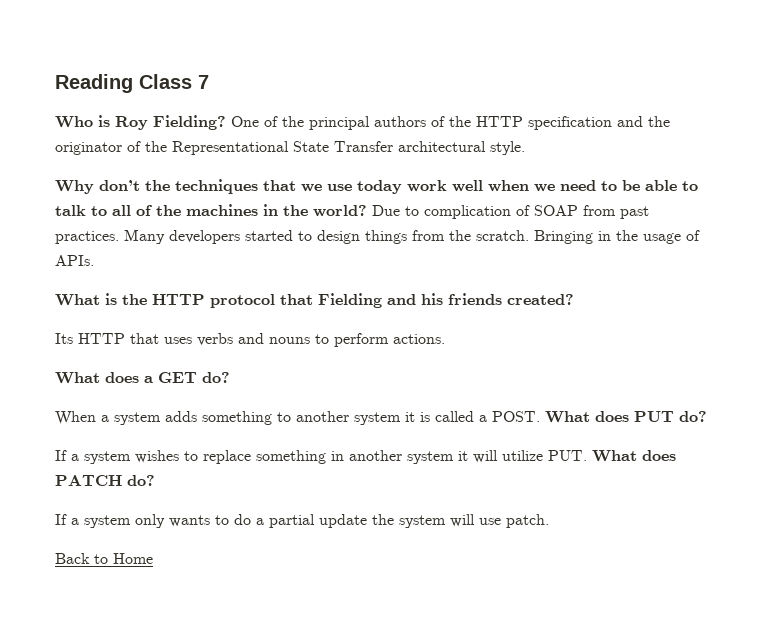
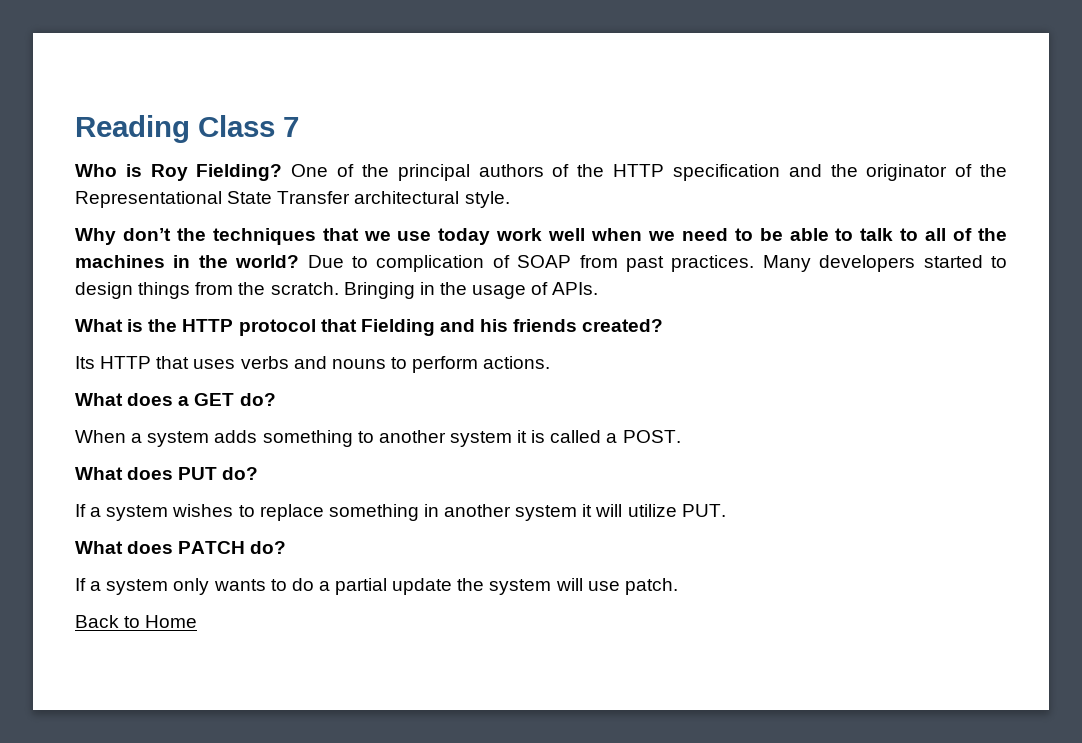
- When a system adds something to another system it is called a POST. What does PUT do?
+ When a system adds something to another system it is called a POST.
+ What does PUT do?
- If a system wishes to replace something in another system it will utilize PUT. What does PATCH do?
+ If a system wishes to replace something in another system it will utilize PUT.
+ What does PATCH do?

